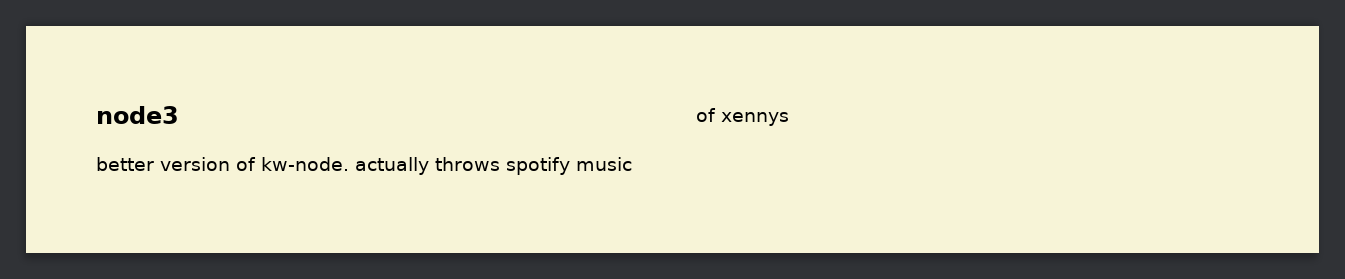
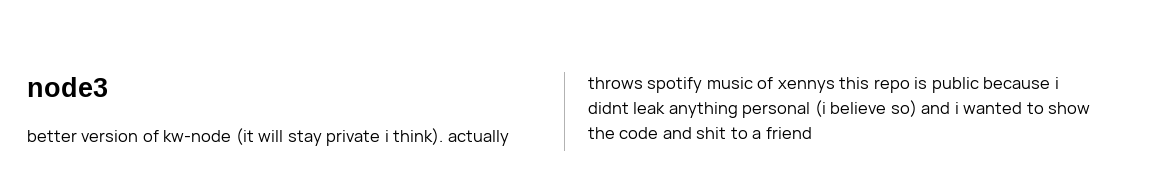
- better version of kw-node. actually throws spotify music of xennys
+ better version of kw-node (it will stay private i think). actually throws spotify music of xennys this repo is public because i didnt leak anything personal (i believe so) and i wanted to show the code and shit to a friend

